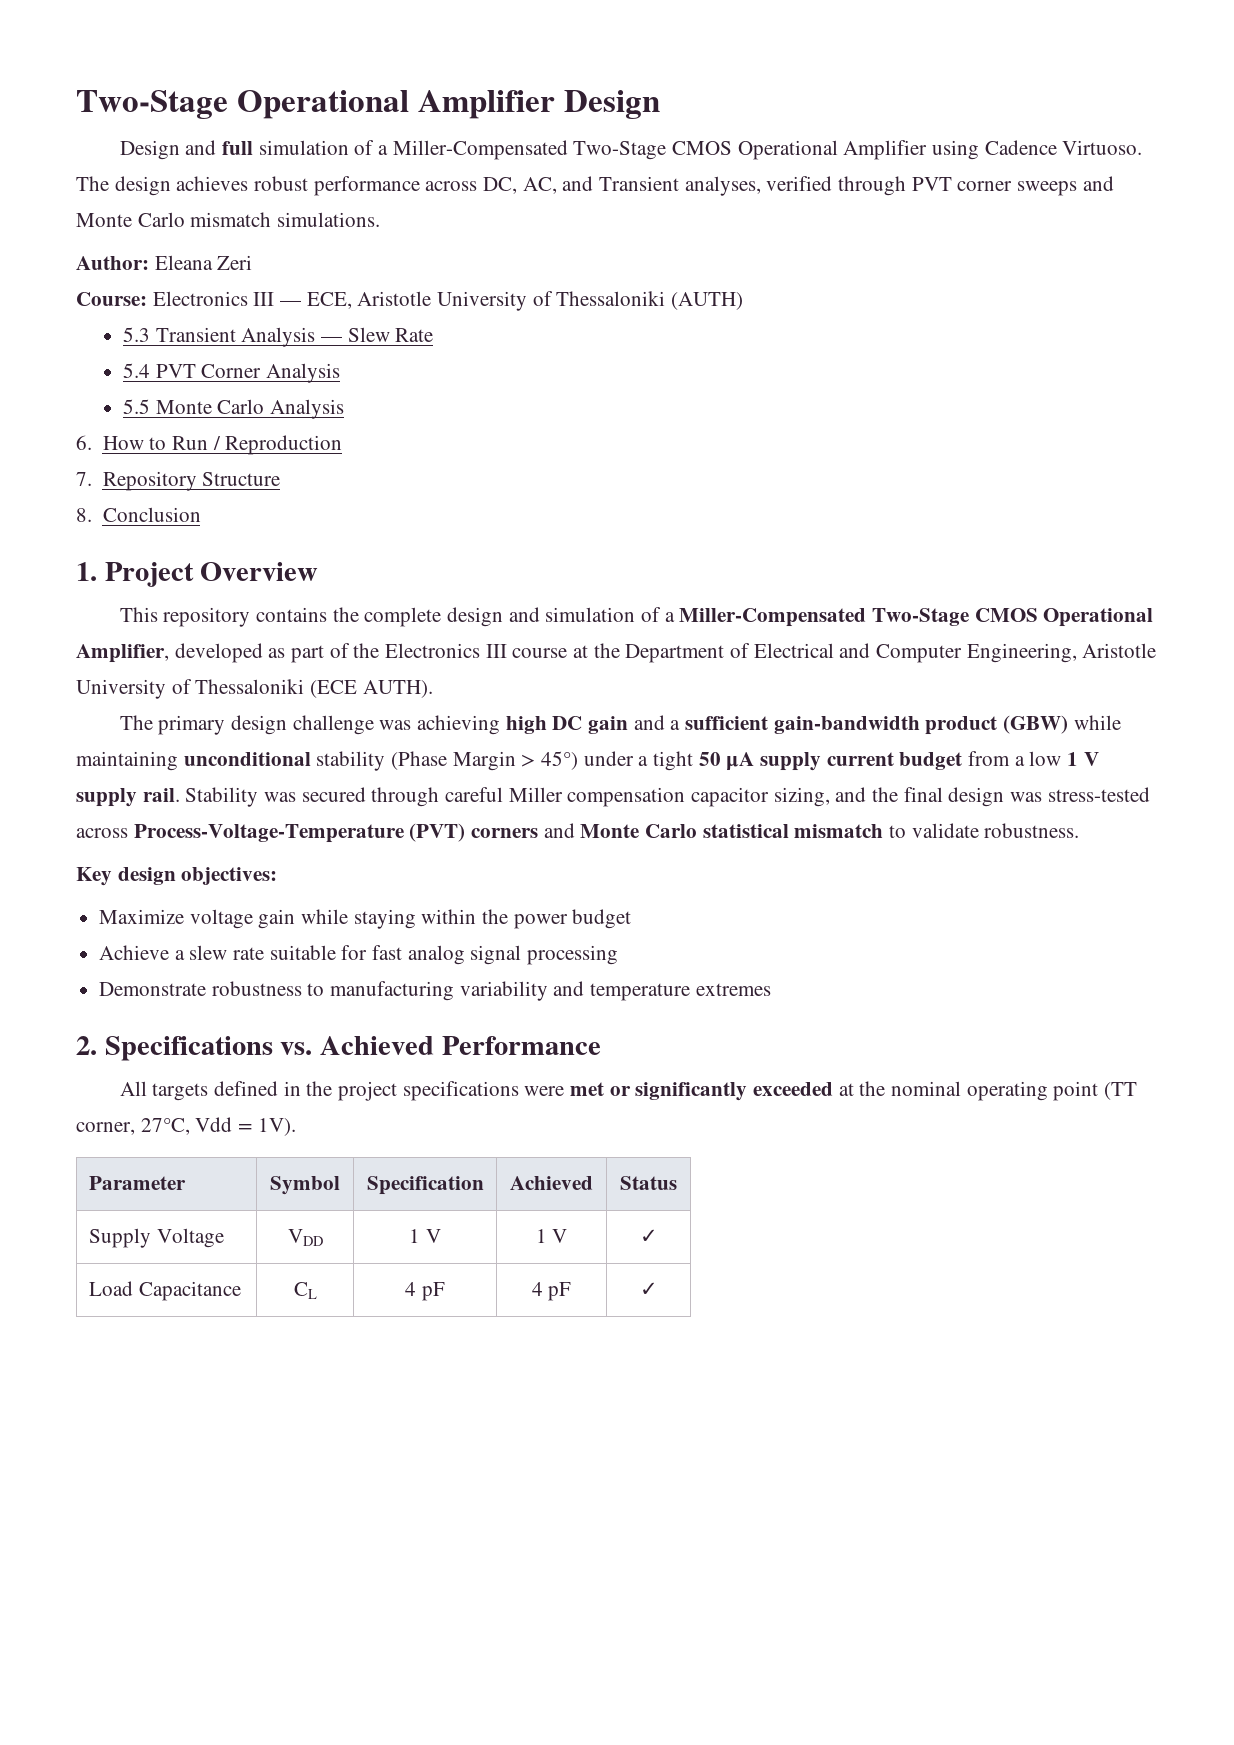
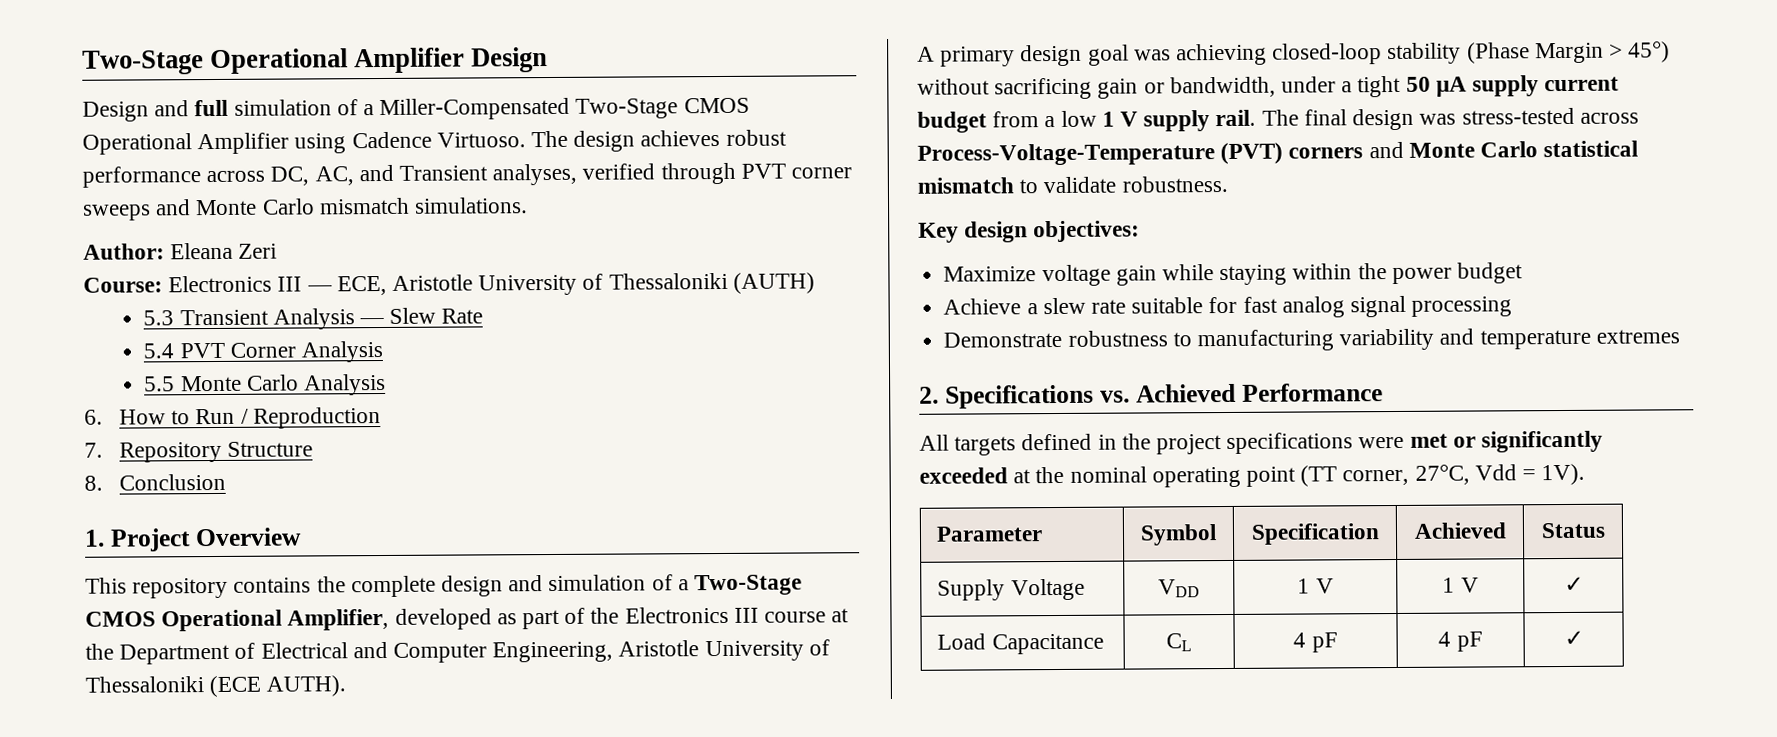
- This repository contains the complete design and simulation of a Miller-Compensated Two-Stage CMOS Operational Amplifier, developed as part of the Electronics III course at the Department of Electrical and Computer Engineering, Aristotle University of Thessaloniki (ECE AUTH).
+ This repository contains the complete design and simulation of a Two-Stage CMOS Operational Amplifier, developed as part of the Electronics III course at the Department of Electrical and Computer Engineering, Aristotle University of Thessaloniki (ECE AUTH).
- The primary design challenge was achieving high DC gain and a sufficient gain-bandwidth product (GBW) while maintaining unconditional stability (Phase Margin > 45°) under a tight 50 μA supply current budget from a low 1 V supply rail.
+ A primary design goal was achieving closed-loop stability (Phase Margin > 45°) without sacrificing gain or bandwidth, under a tight 50 μA supply current budget from a low 1 V supply rail.
- Stability was secured through careful Miller compensation capacitor sizing, and the final design was stress-tested across Process-Voltage-Temperature (PVT) corners and Monte Carlo statistical mismatch to validate robustness.
+ The final design was stress-tested across Process-Voltage-Temperature (PVT) corners and Monte Carlo statistical mismatch to validate robustness.

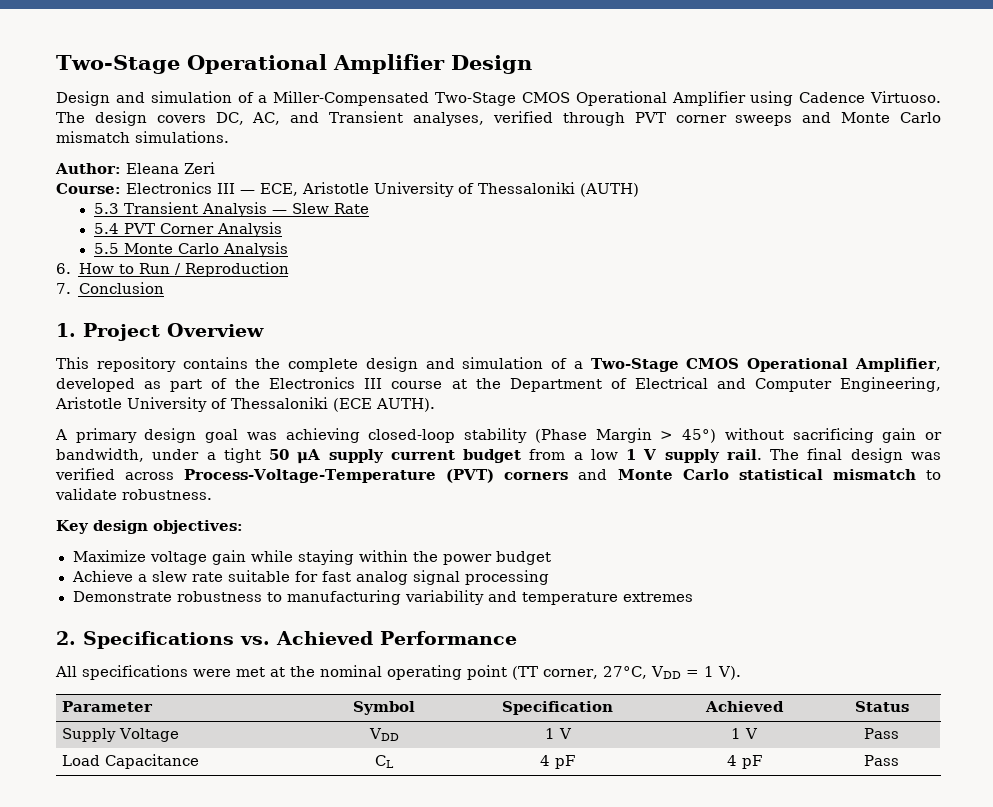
- Design and full simulation of a Miller-Compensated Two-Stage CMOS Operational Amplifier using Cadence Virtuoso.
+ Design and simulation of a Miller-Compensated Two-Stage CMOS Operational Amplifier using Cadence Virtuoso.
- The design achieves robust performance across DC, AC, and Transient analyses, verified through PVT corner sweeps and Monte Carlo mismatch simulations.
+ The design covers DC, AC, and Transient analyses, verified through PVT corner sweeps and Monte Carlo mismatch simulations.
- 7. Repository Structure
- 8. Conclusion
+ 7. Conclusion
- The final design was stress-tested across Process-Voltage-Temperature (PVT) corners and Monte Carlo statistical mismatch to validate robustness.
+ The final design was verified across Process-Voltage-Temperature (PVT) corners and Monte Carlo statistical mismatch to validate robustness.
- All targets defined in the project specifications were met or significantly exceeded at the nominal operating point (TT corner, 27°C, Vdd = 1V).
+ All specifications were met at the nominal operating point (TT corner, 27°C, VDD = 1 V).
- Supply Voltage | VDD | 1 V | 1 V | ✓
+ Supply Voltage | VDD | 1 V | 1 V | Pass
- Load Capacitance | CL | 4 pF | 4 pF | ✓
+ Load Capacitance | CL | 4 pF | 4 pF | Pass

